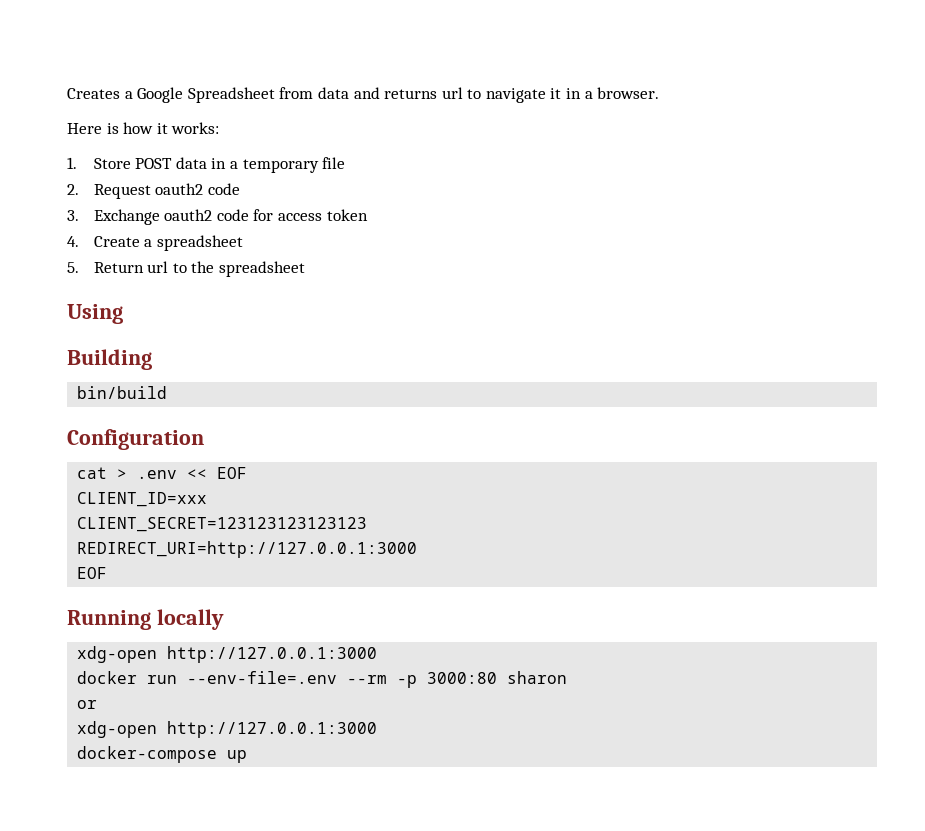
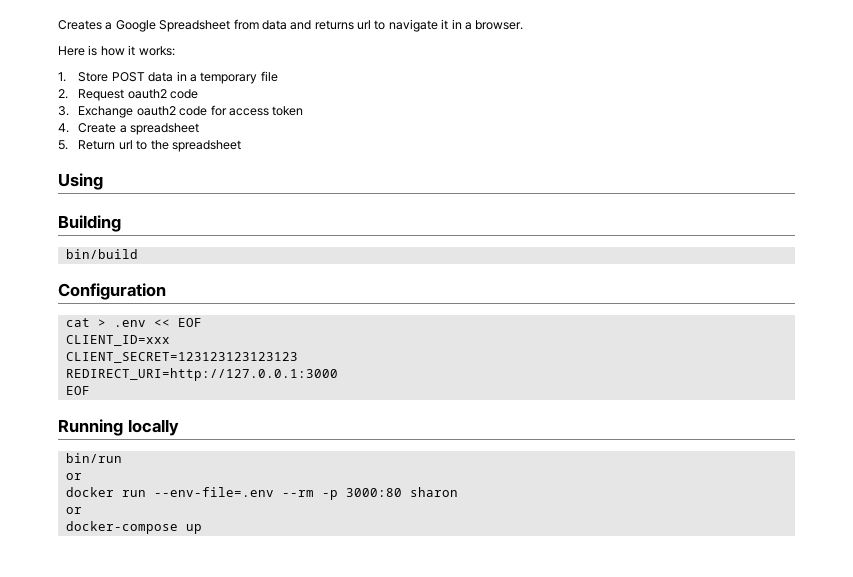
  Running locally
- xdg-open http://127.0.0.1:3000
+ bin/run
+ or
  docker run --env-file=.env --rm -p 3000:80 sharon
  or
- xdg-open http://127.0.0.1:3000

